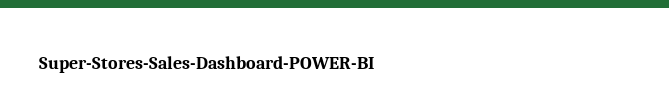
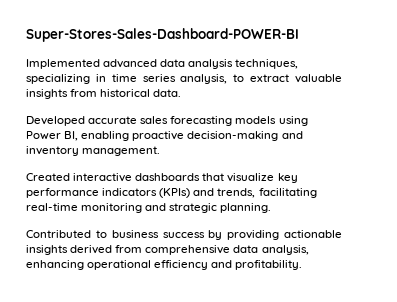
+ Implemented advanced data analysis techniques, specializing in time series analysis, to extract valuable insights from historical data.
+ Developed accurate sales forecasting models using Power BI, enabling proactive decision-making and inventory management.
+ Created interactive dashboards that visualize key performance indicators (KPIs) and trends, facilitating real-time monitoring and strategic planning.
+ Contributed to business success by providing actionable insights derived from comprehensive data analysis, enhancing operational efficiency and profitability.

